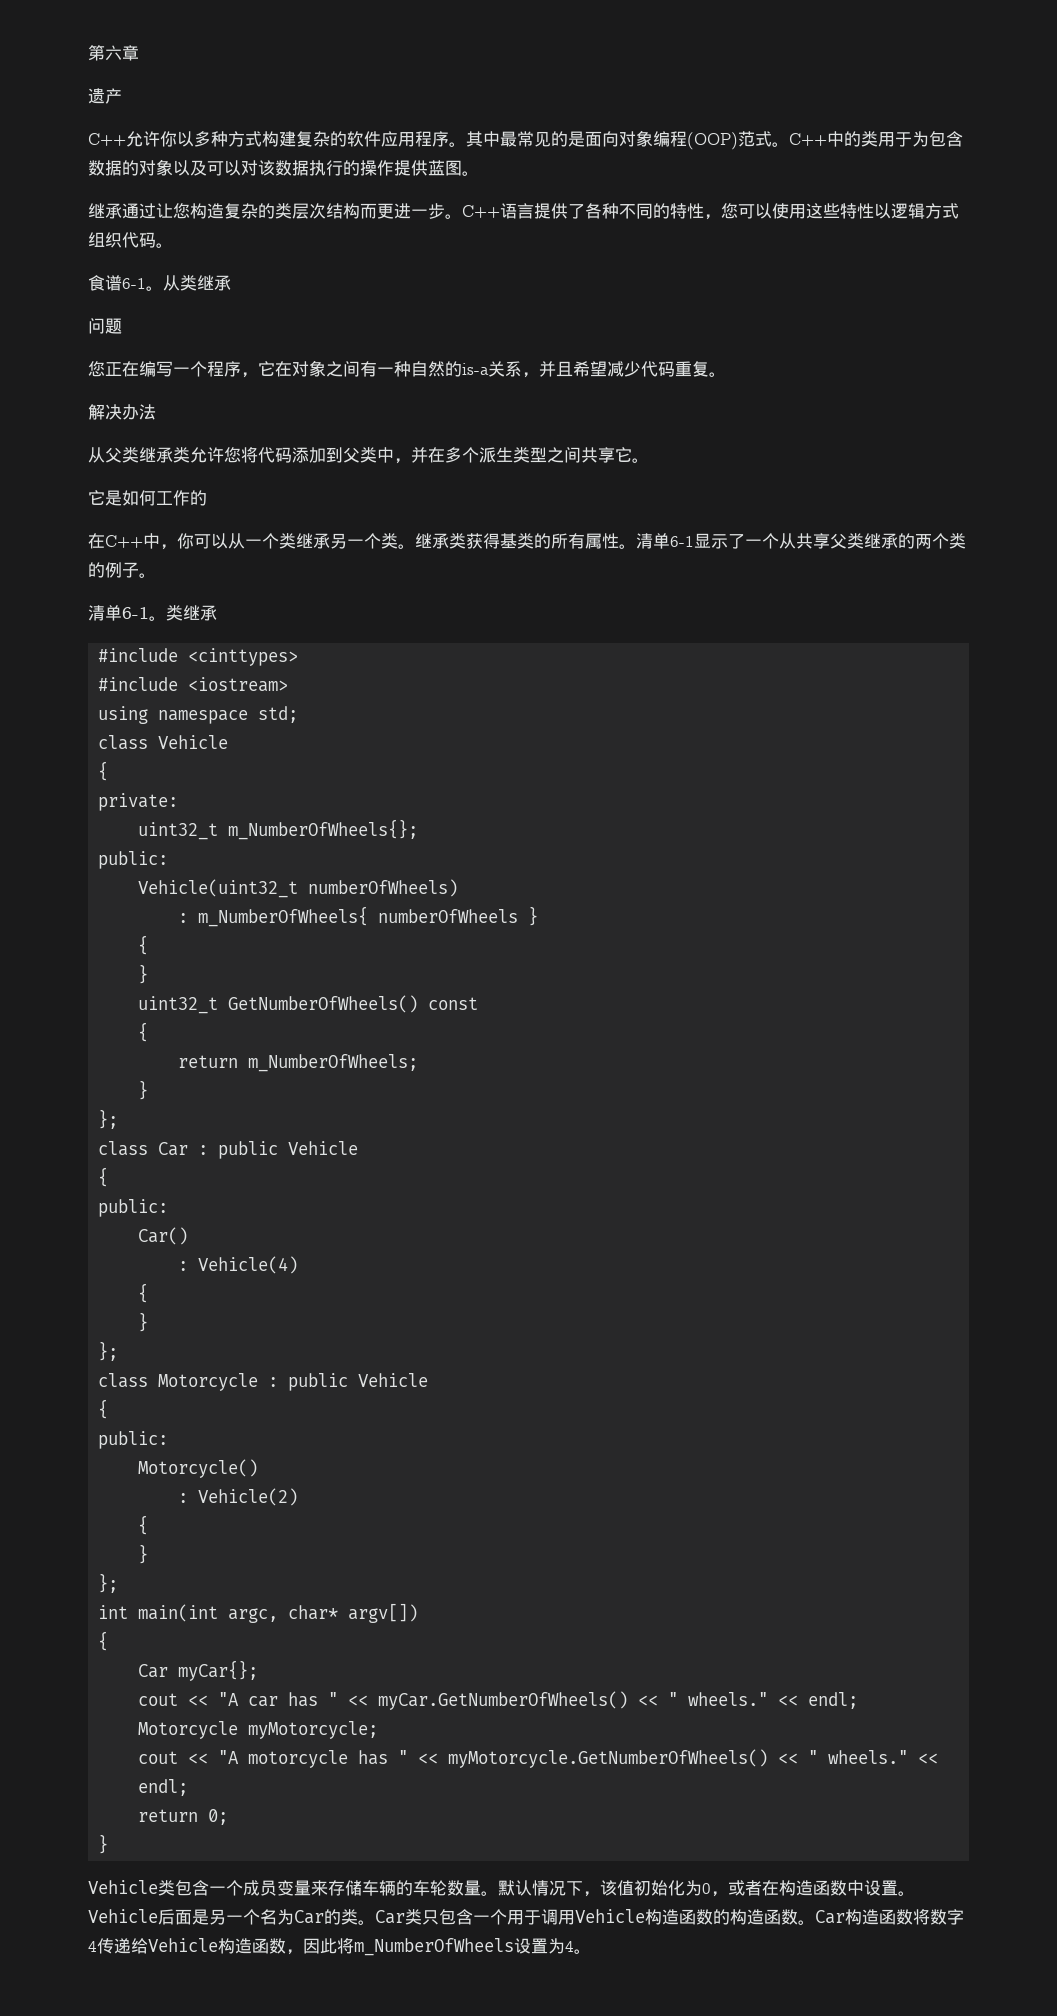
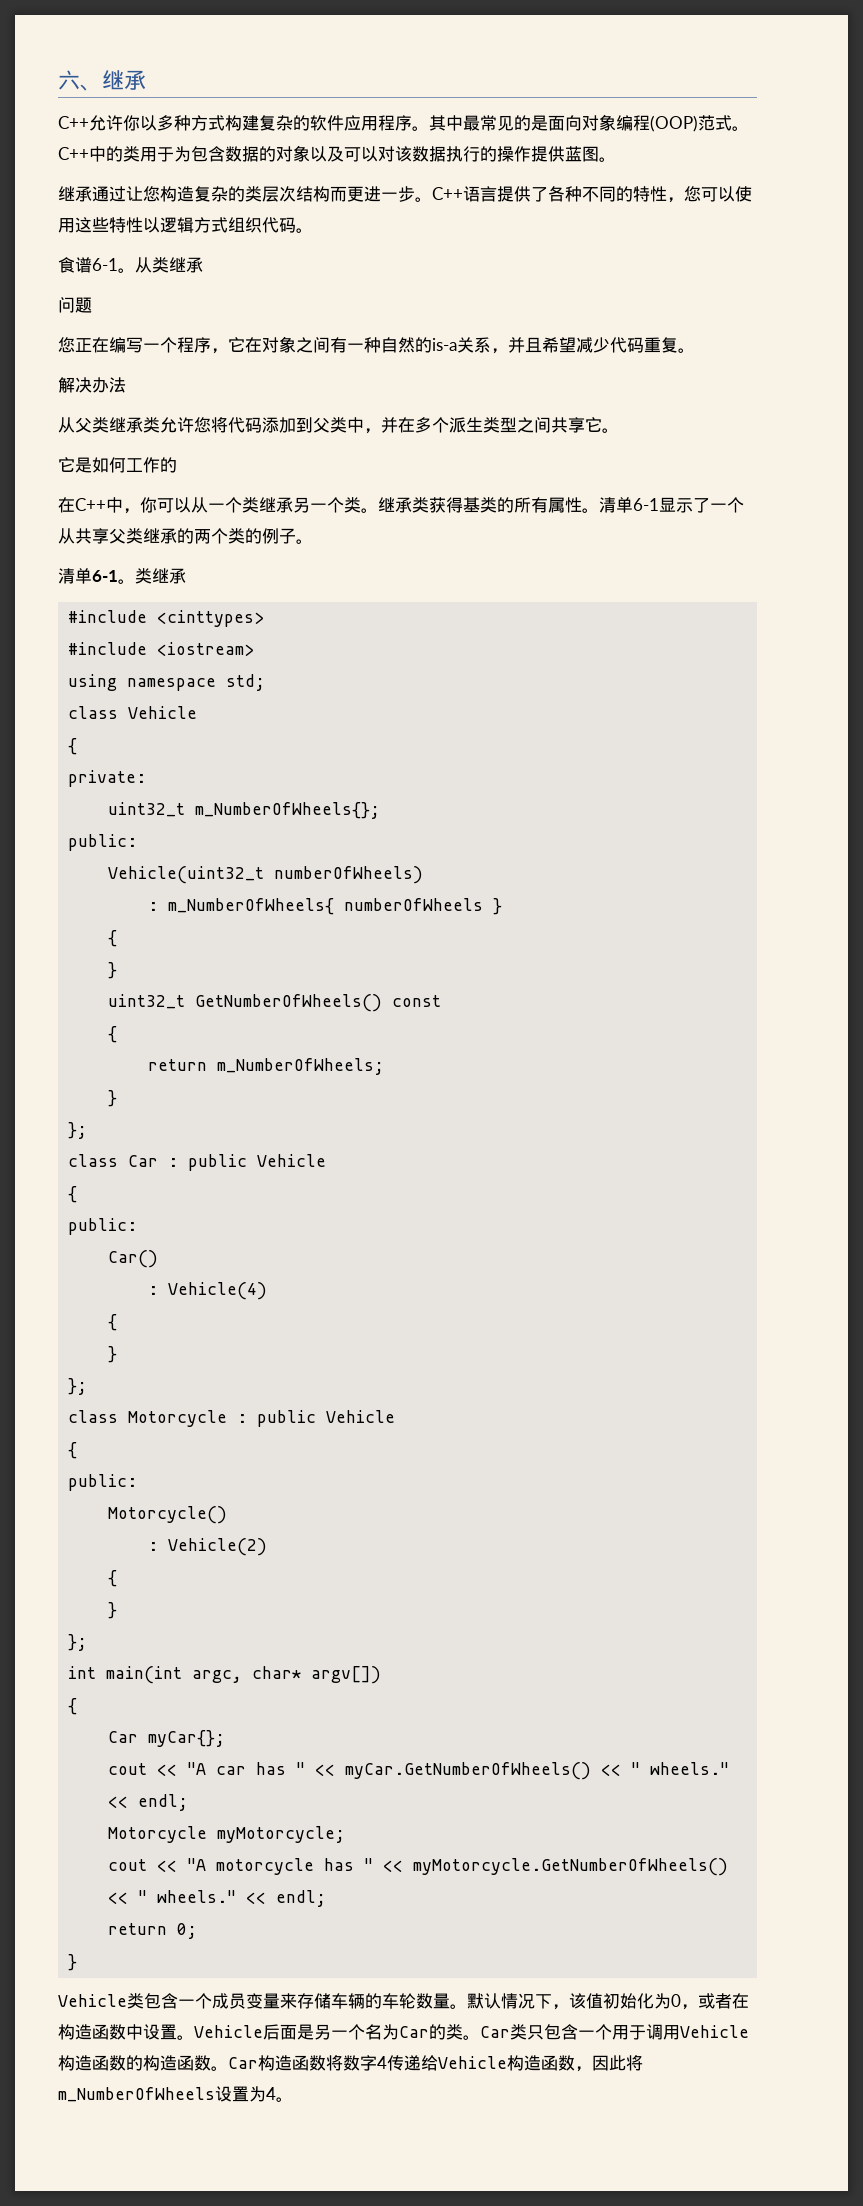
- 第六章
- 遗产
+ 六、继承

